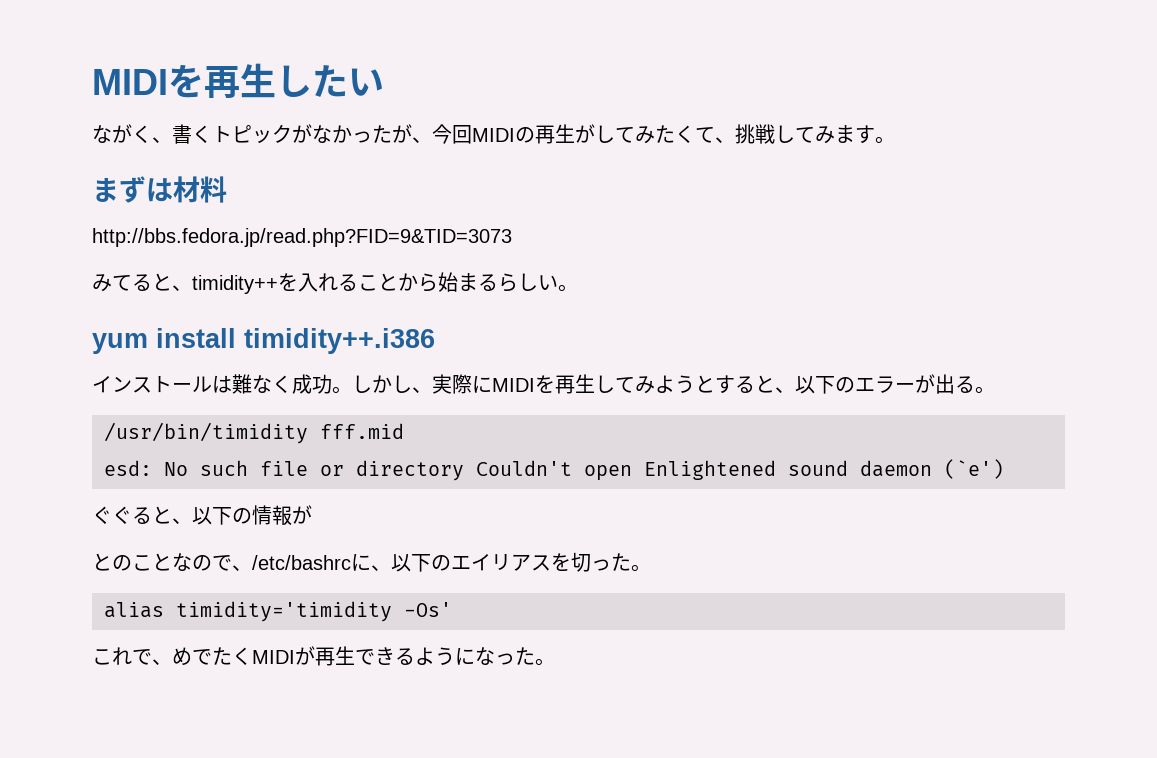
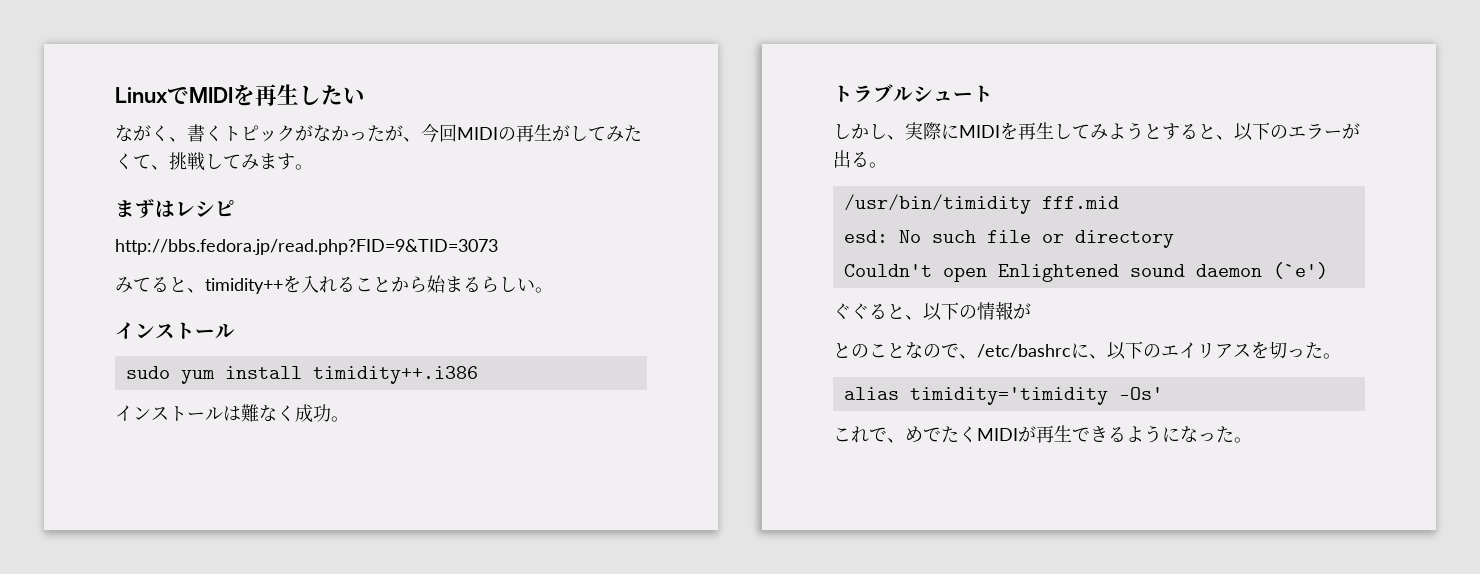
- MIDIを再生したい
+ LinuxでMIDIを再生したい
- まずは材料
+ まずはレシピ
  みてると、timidity++を入れることから始まるらしい。
- yum install timidity++.i386
+ インストール
+ sudo yum install timidity++.i386
- インストールは難なく成功。しかし、実際にMIDIを再生してみようとすると、以下のエラーが出る。
+ インストールは難なく成功。
+ トラブルシュート
+ しかし、実際にMIDIを再生してみようとすると、以下のエラーが出る。
- esd: No such file or directory Couldn't open Enlightened sound daemon (`e')
+ esd: No such file or directory
+ Couldn't open Enlightened sound daemon (`e')

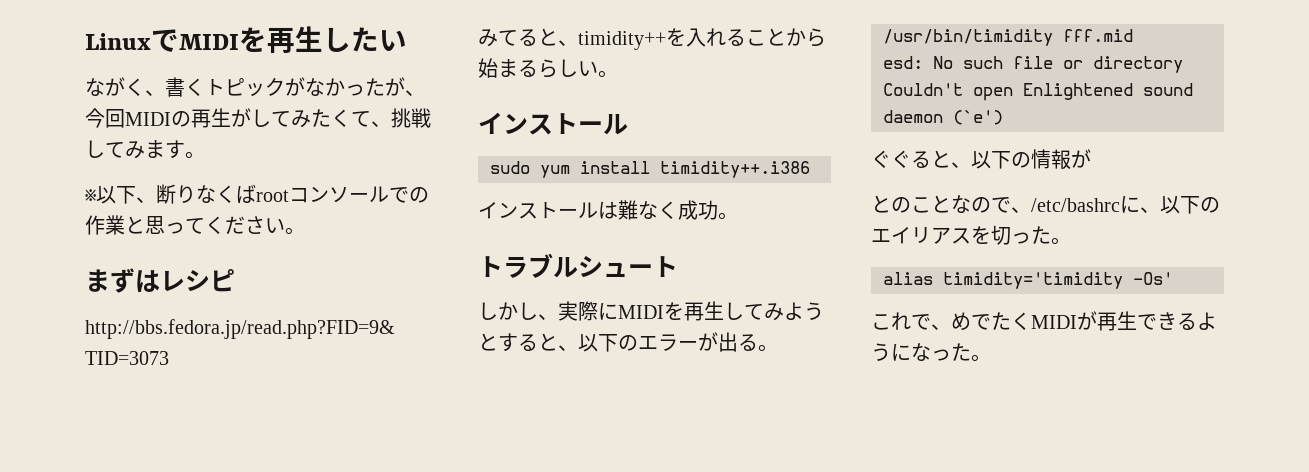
+ ※以下、断りなくばrootコンソールでの作業と思ってください。

